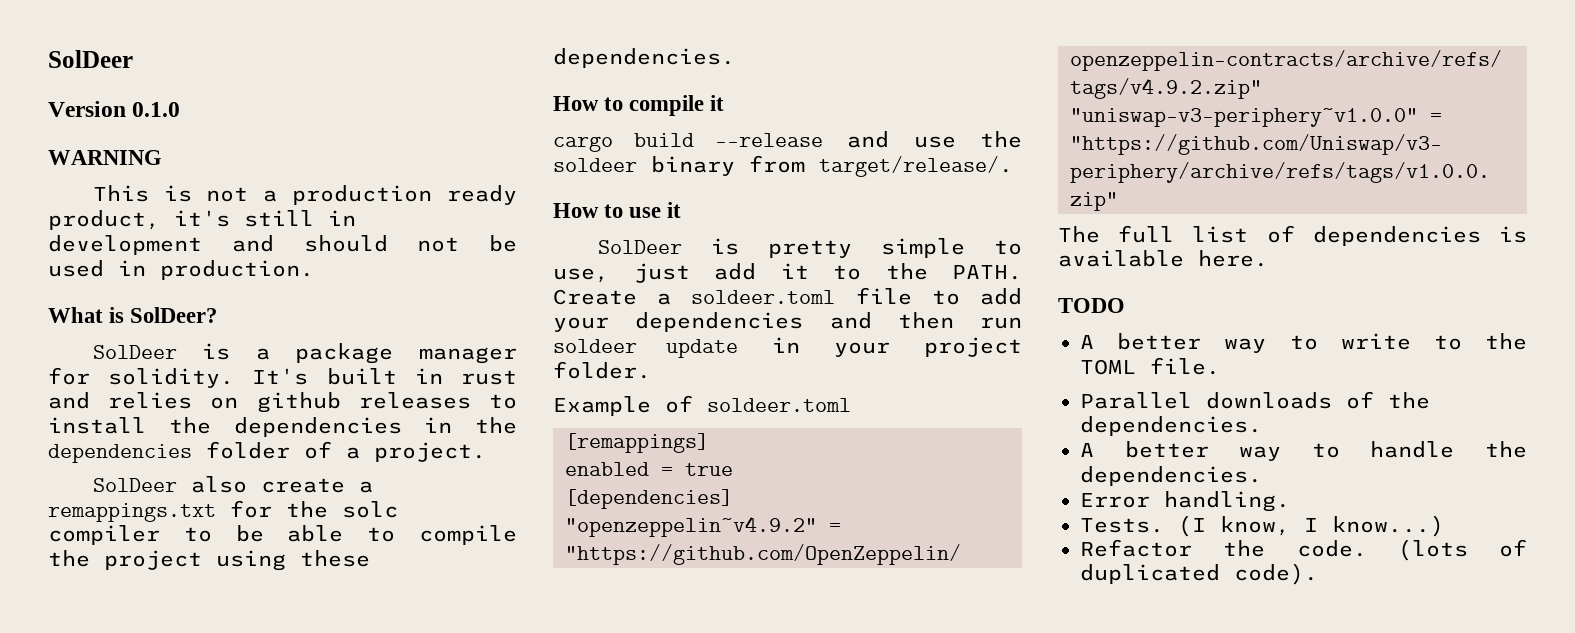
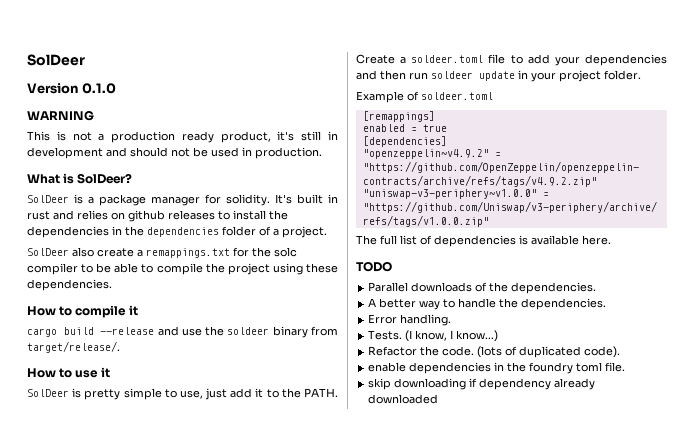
- A better way to write to the TOML file.
+ enable dependencies in the foundry toml file.
+ skip downloading if dependency already downloaded

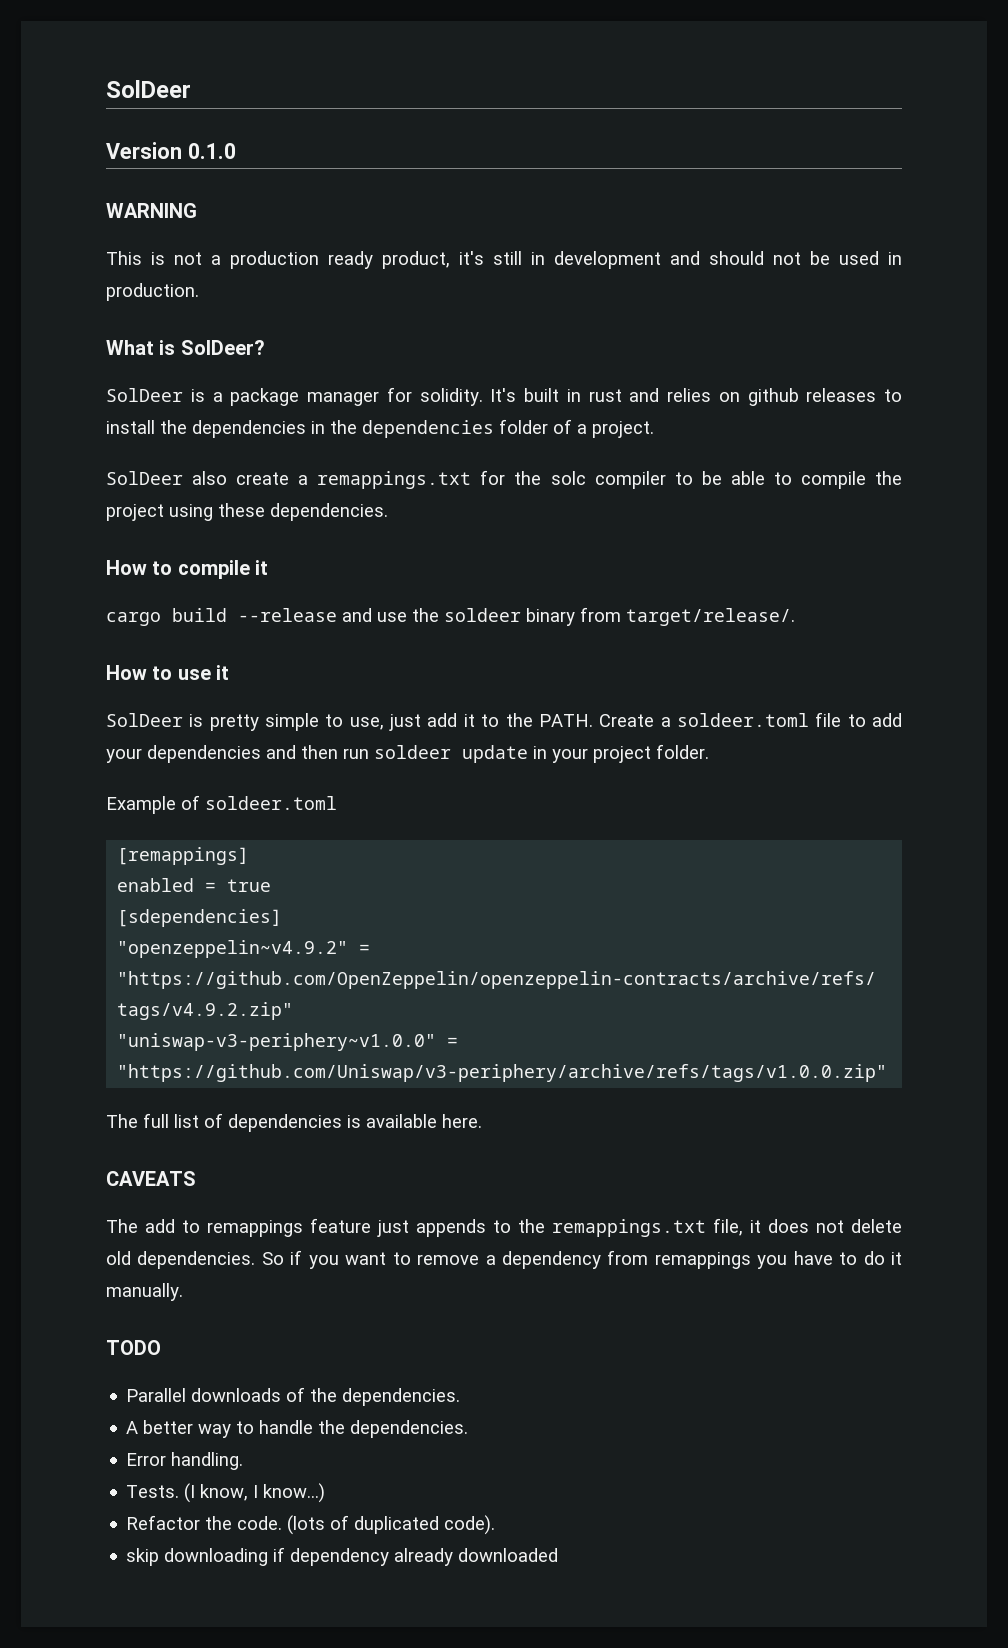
- [dependencies]
+ [sdependencies]
+ CAVEATS
+ The add to remappings feature just appends to the remappings.txt file, it does not delete old dependencies. So if you want to remove a dependency from remappings you have to do it manually.
- enable dependencies in the foundry toml file.

